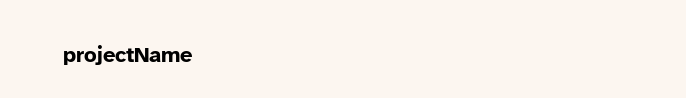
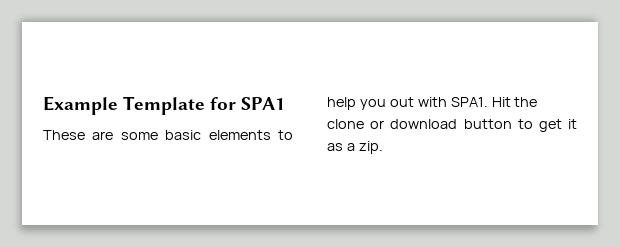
- projectName
+ Example Template for SPA1
+ These are some basic elements to help you out with SPA1. Hit the clone or download button to get it as a zip.

